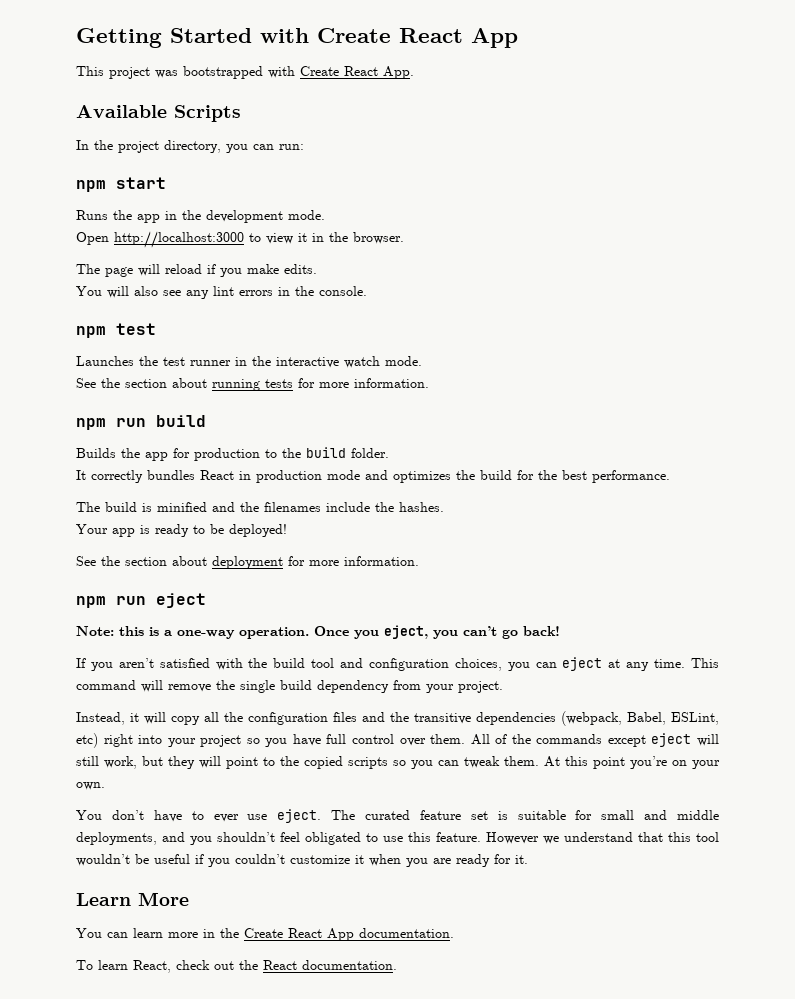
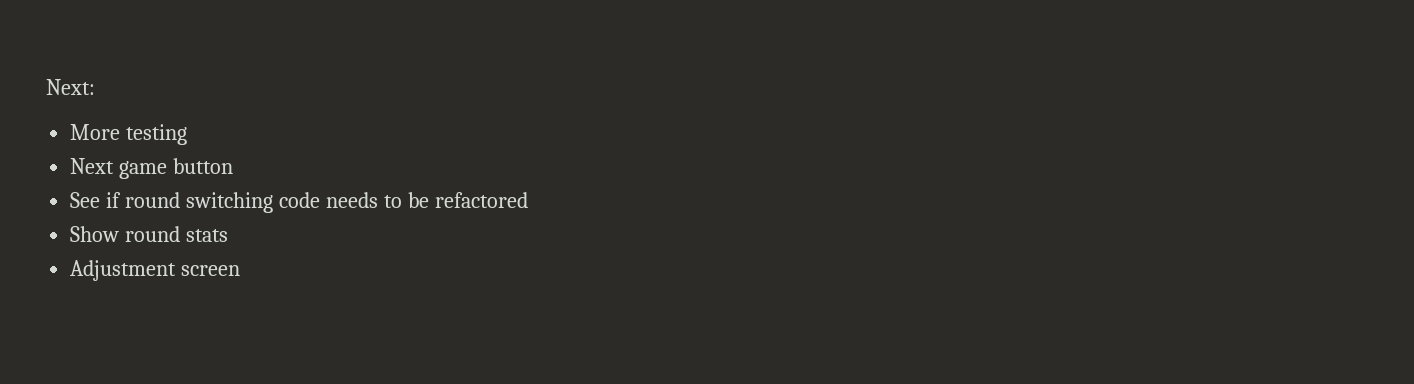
- Getting Started with Create React App
- This project was bootstrapped with Create React App.
- Available Scripts
- In the project directory, you can run:
- npm start
- Runs the app in the development mode.
- Open http://localhost:3000 to view it in the browser.
- The page will reload if you make edits.
- You will also see any lint errors in the console.
- npm test
- Launches the test runner in the interactive watch mode.
- See the section about running tests for more information.
- npm run build
- Builds the app for production to the build folder.
- It correctly bundles React in production mode and optimizes the build for the best performance.
- The build is minified and the filenames include the hashes.
- Your app is ready to be deployed!
- See the section about deployment for more information.
- npm run eject
- Note: this is a one-way operation. Once you eject, you can’t go back!
- If you aren’t satisfied with the build tool and configuration choices, you can eject at any time. This command will remove the single build dependency from your project.
- Instead, it will copy all the configuration files and the transitive dependencies (webpack, Babel, ESLint, etc) right into your project so you have full control over them. All of the commands except eject will still work, but they will point to the copied scripts so you can tweak them. At this point you’re on your own.
- You don’t have to ever use eject. The curated feature set is suitable for small and middle deployments, and you shouldn’t feel obligated to use this feature. However we understand that this tool wouldn’t be useful if you couldn’t customize it when you are ready for it.
- Learn More
- You can learn more in the Create React App documentation.
- To learn React, check out the React documentation.
+ Next:
+ More testing
+ Next game button
+ See if round switching code needs to be refactored
+ Show round stats
+ Adjustment screen

